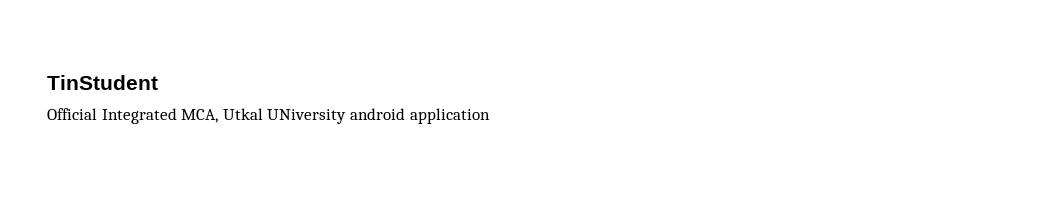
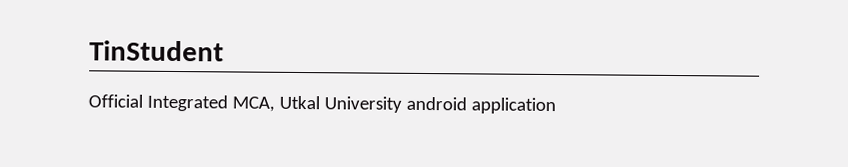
- Official Integrated MCA, Utkal UNiversity android application
+ Official Integrated MCA, Utkal University android application

